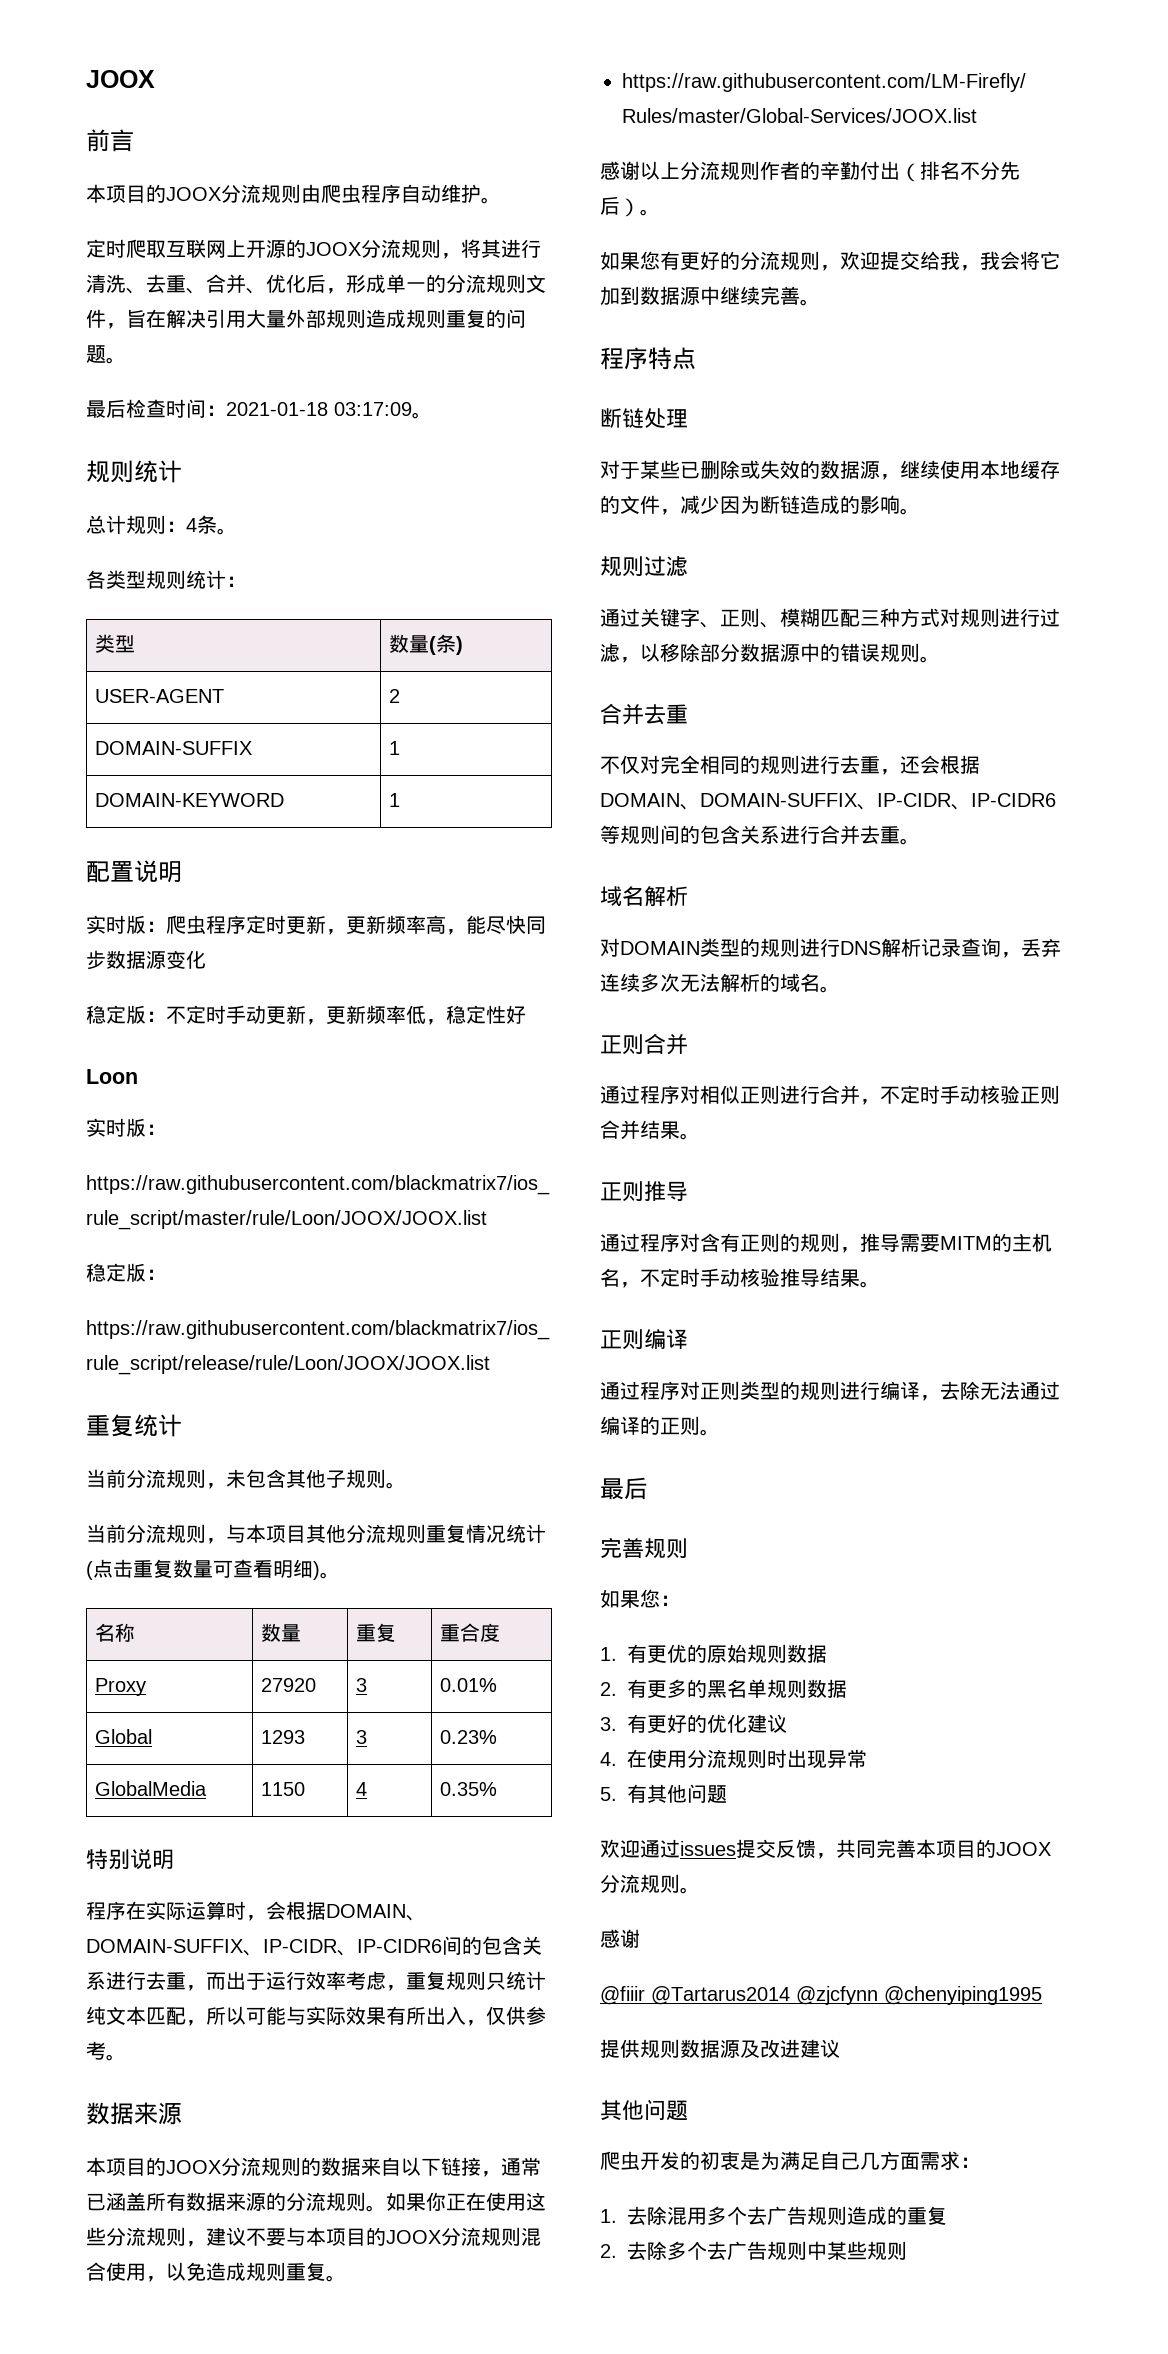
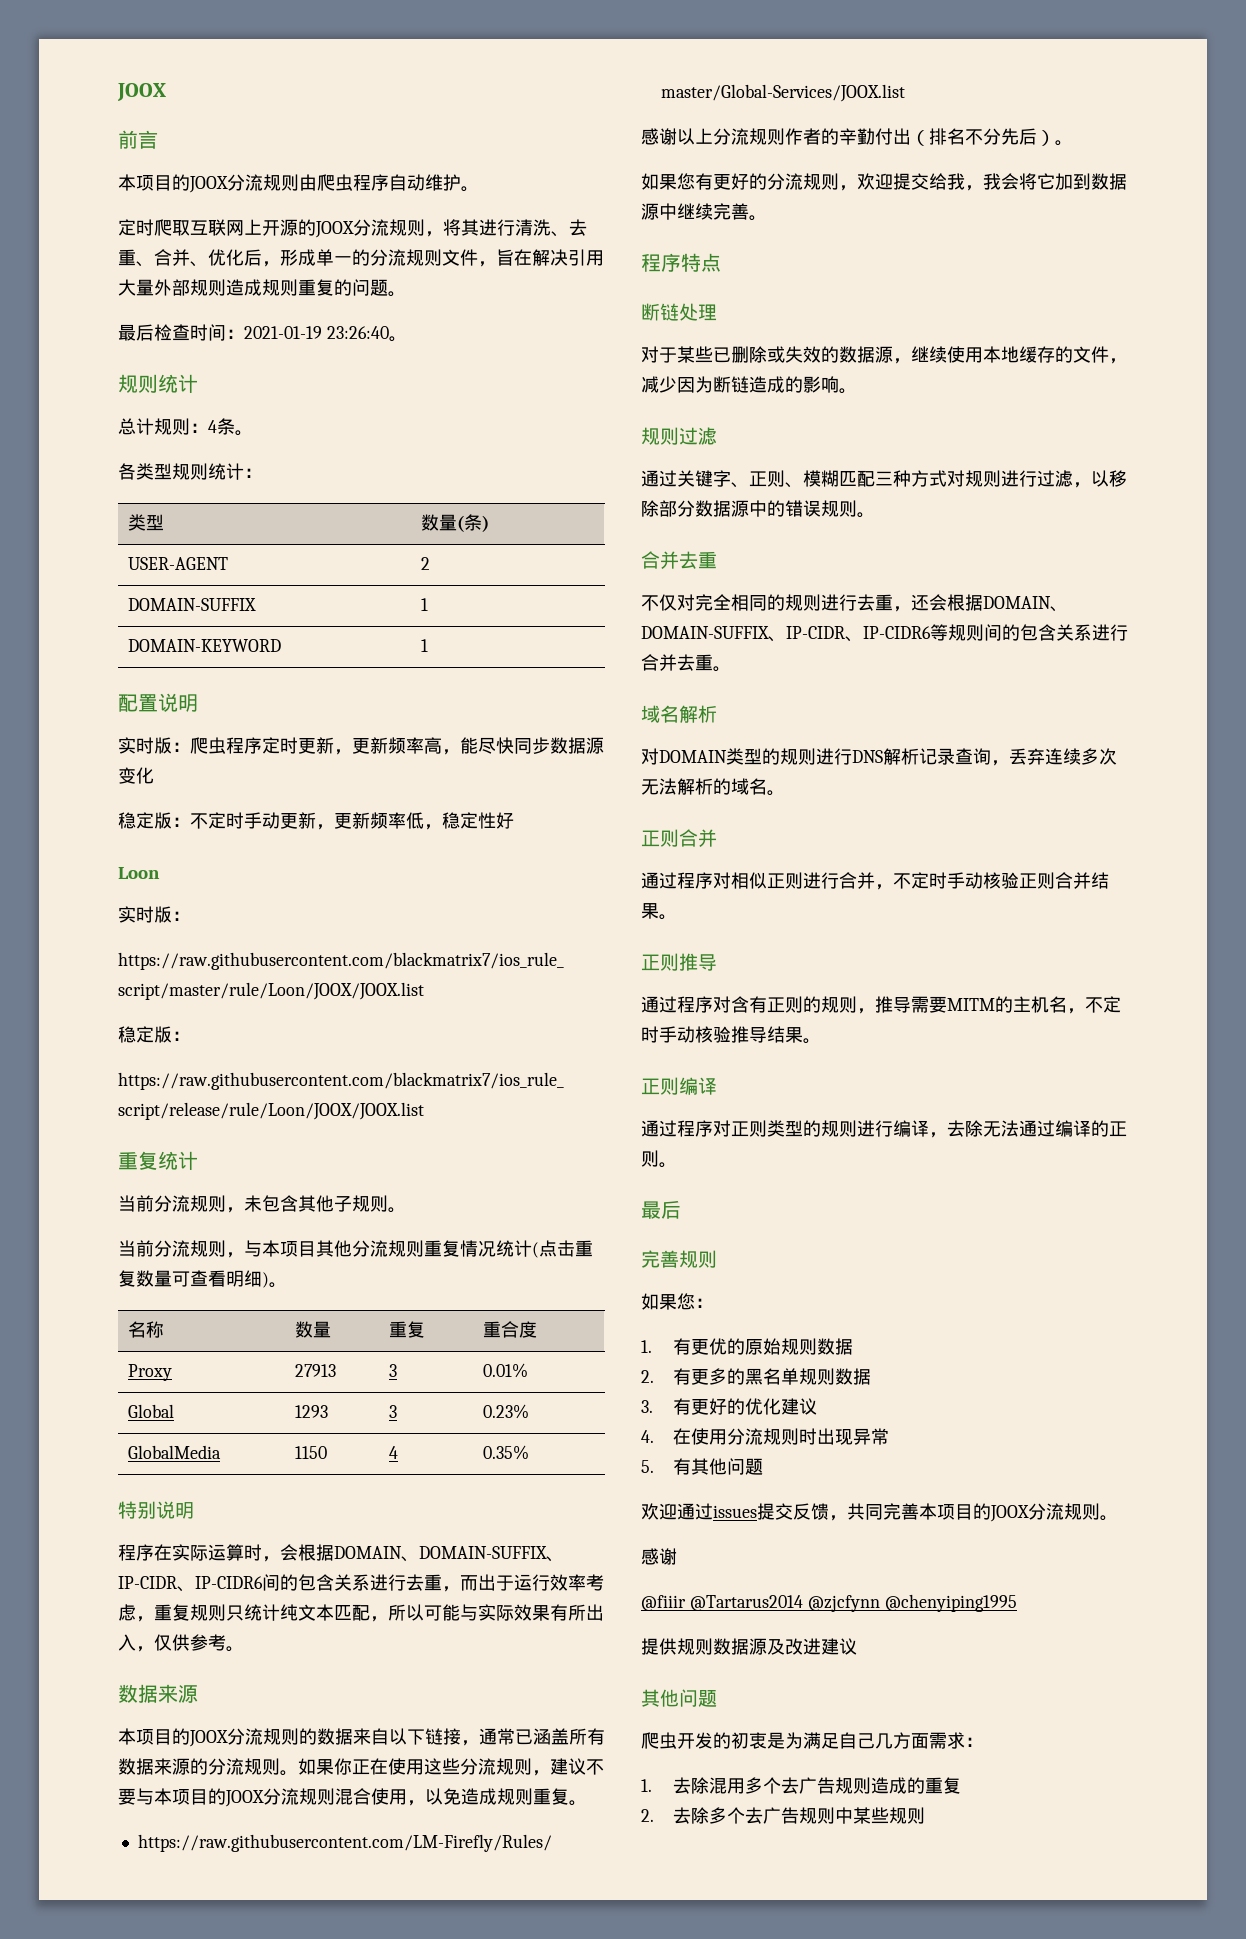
- 最后检查时间：2021-01-18 03:17:09。
+ 最后检查时间：2021-01-19 23:26:40。
- Proxy | 27920 | 3 | 0.01%
+ Proxy | 27913 | 3 | 0.01%

